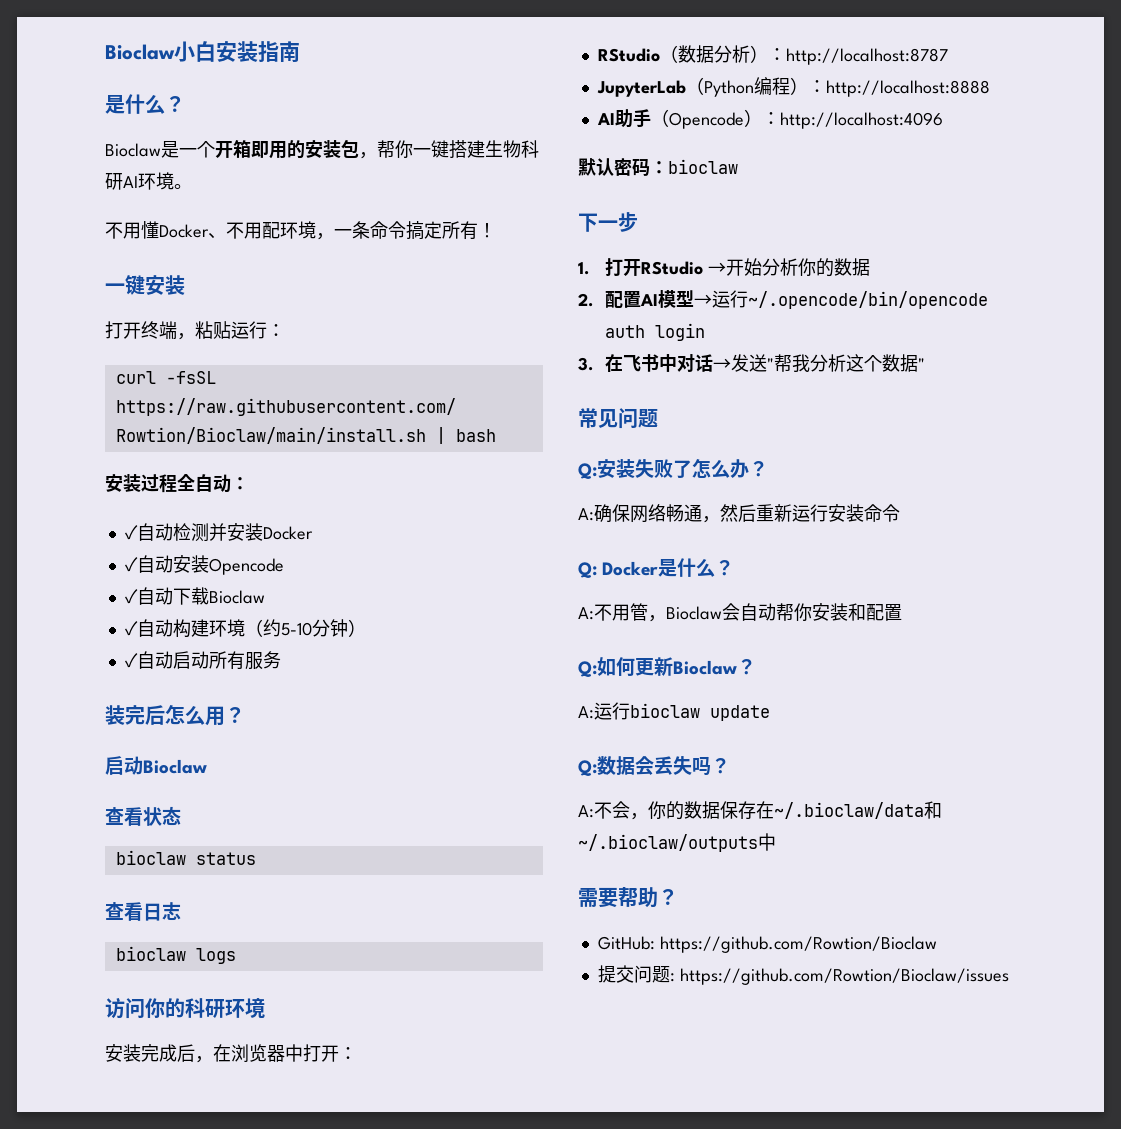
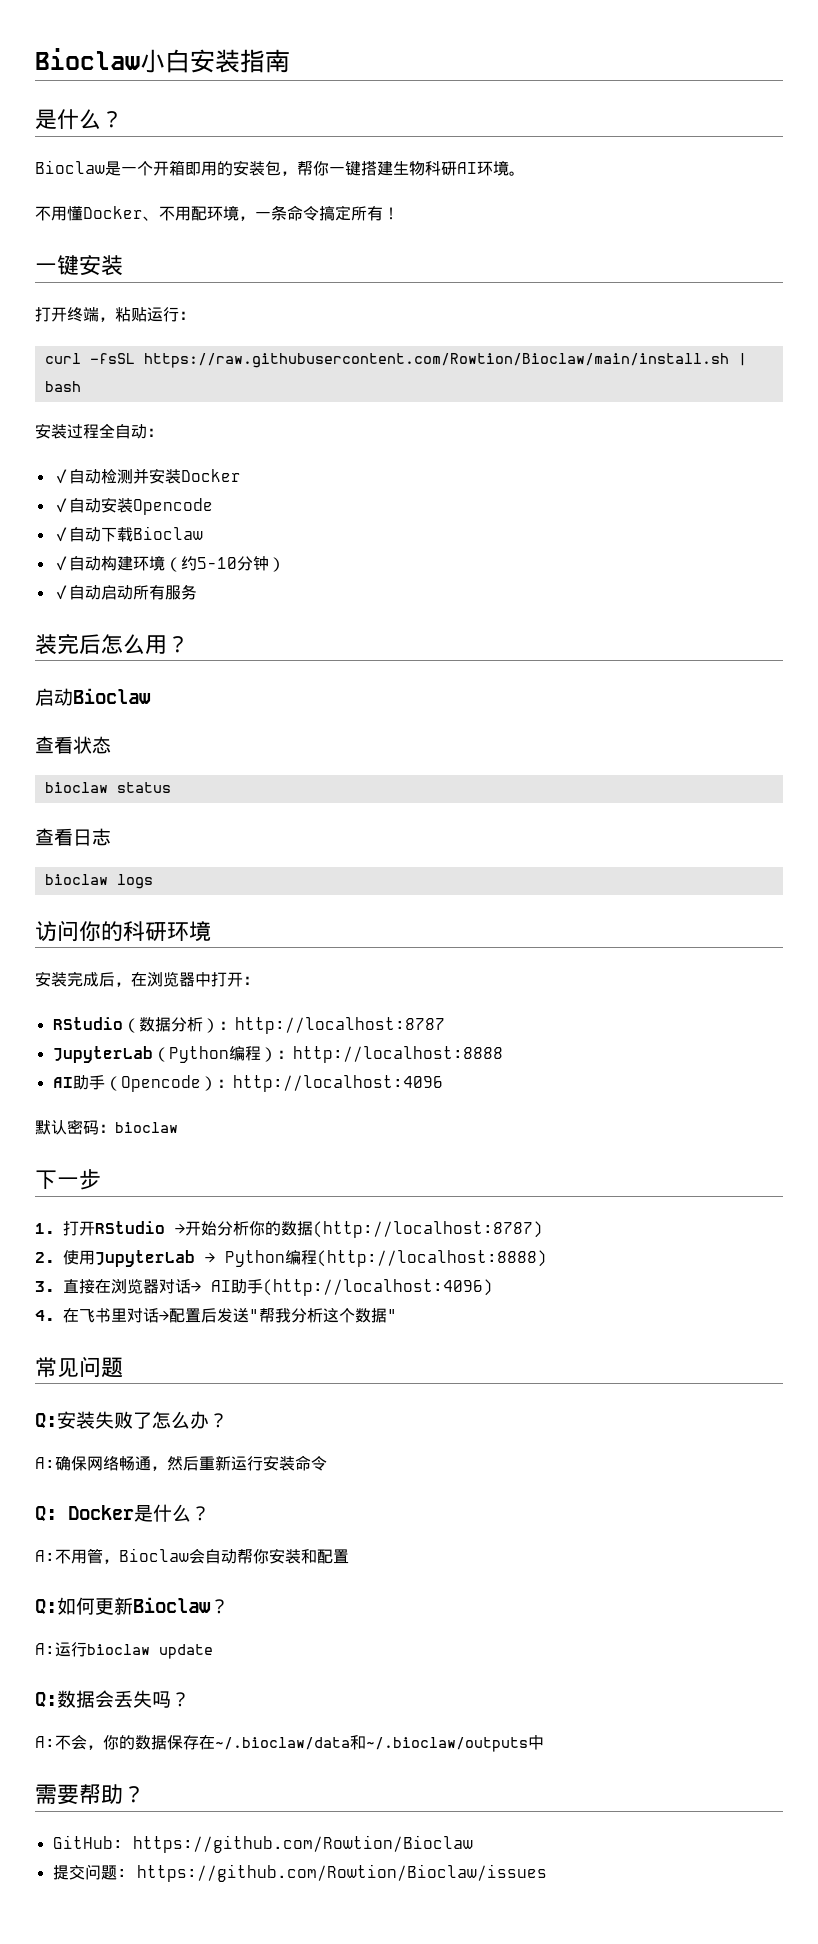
- 1.打开RStudio →开始分析你的数据
+ 1.打开RStudio →开始分析你的数据(http://localhost:8787)
- 2.配置AI模型→运行~/.opencode/bin/opencode auth login
- 3.在飞书中对话→发送"帮我分析这个数据"
+ 2.使用JupyterLab → Python编程(http://localhost:8888)
+ 3.直接在浏览器对话→ AI助手(http://localhost:4096)
+ 4.在飞书里对话→配置后发送"帮我分析这个数据"

